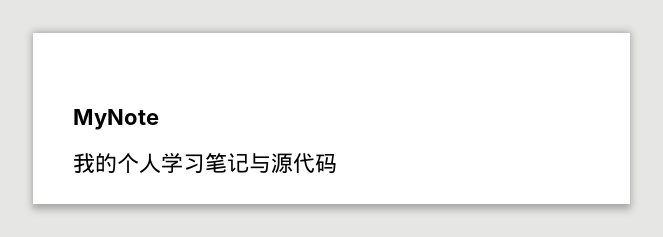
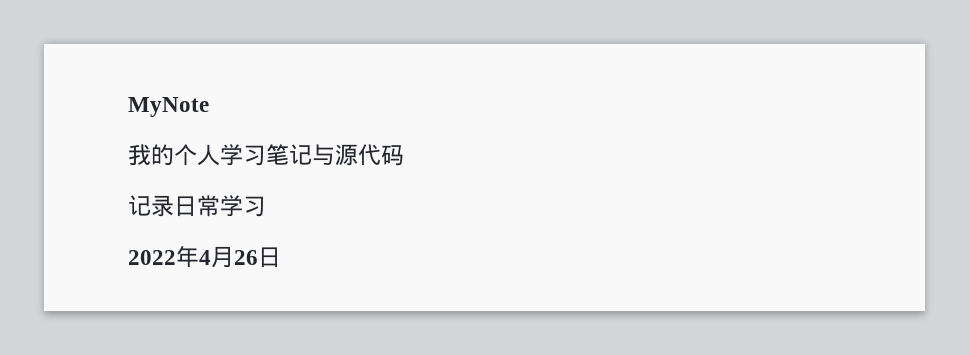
+ 记录日常学习
+ 2022年4月26日

